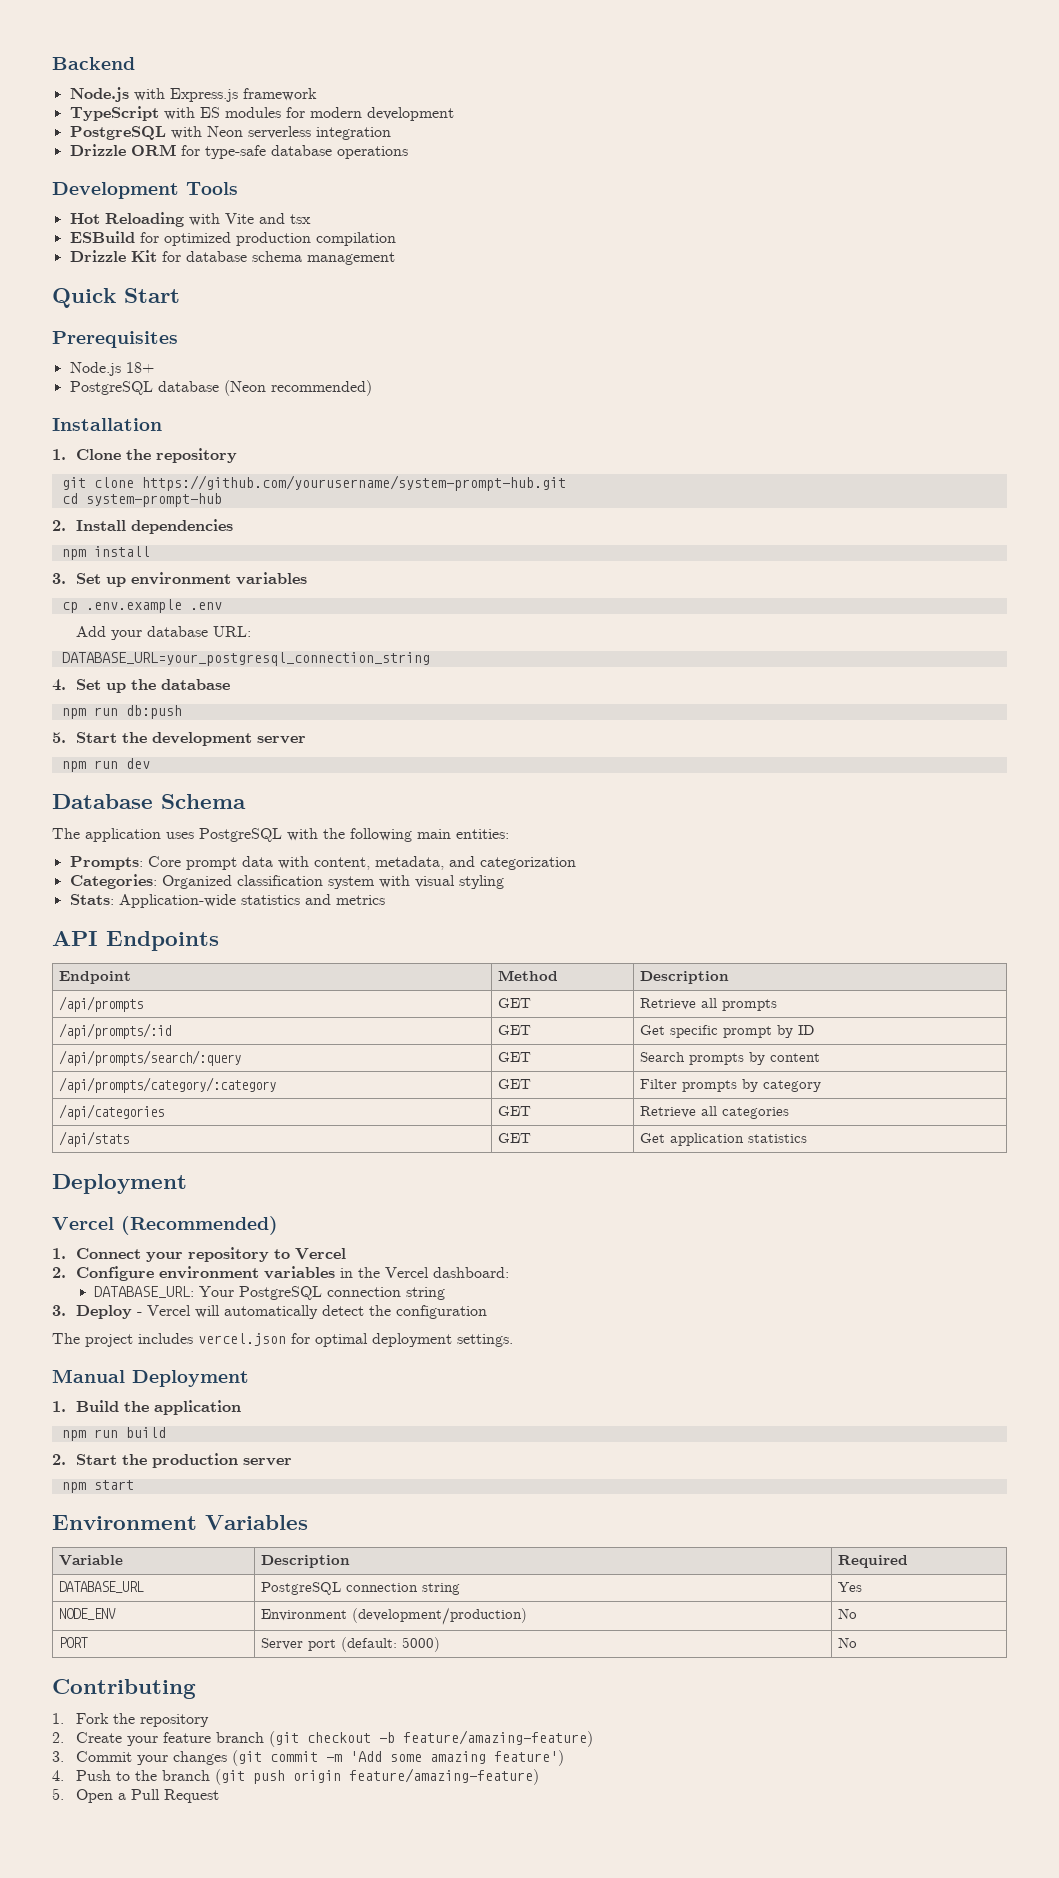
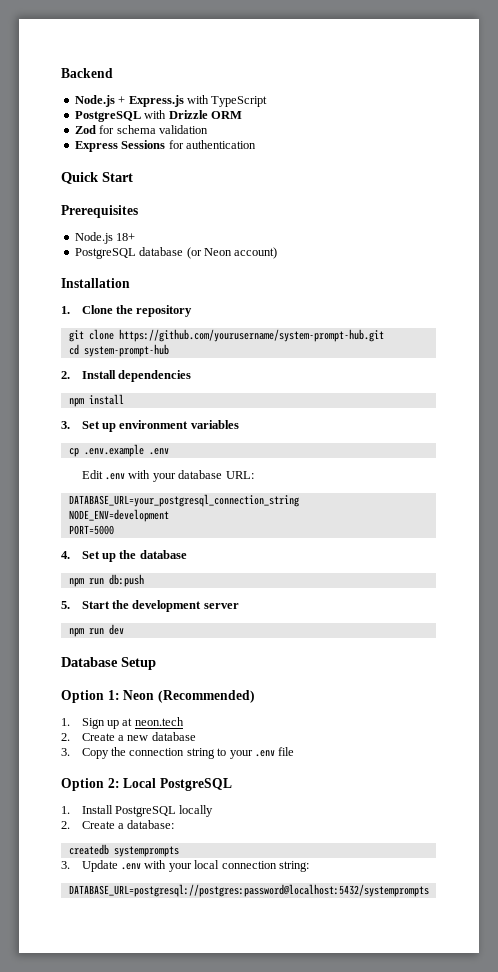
- Node.js with Express.js framework
- TypeScript with ES modules for modern development
- PostgreSQL with Neon serverless integration
- Drizzle ORM for type-safe database operations
- Development Tools
- Hot Reloading with Vite and tsx
- ESBuild for optimized production compilation
- Drizzle Kit for database schema management
+ Node.js + Express.js with TypeScript
+ PostgreSQL with Drizzle ORM
+ Zod for schema validation
+ Express Sessions for authentication
- PostgreSQL database (Neon recommended)
+ PostgreSQL database (or Neon account)
- Add your database URL:
+ Edit .env with your database URL:
+ NODE_ENV=development
+ PORT=5000
- Database Schema
- The application uses PostgreSQL with the following main entities:
- Prompts: Core prompt data with content, metadata, and categorization
- Categories: Organized classification system with visual styling
- Stats: Application-wide statistics and metrics
- API Endpoints
- Endpoint | Method | Description
- /api/prompts | GET | Retrieve all prompts
- /api/prompts/:id | GET | Get specific prompt by ID
- /api/prompts/search/:query | GET | Search prompts by content
- /api/prompts/category/:category | GET | Filter prompts by category
- /api/categories | GET | Retrieve all categories
- /api/stats | GET | Get application statistics
- Deployment
- Vercel (Recommended)
- 1. Connect your repository to Vercel
- 2. Configure environment variables in the Vercel dashboard:
- DATABASE_URL: Your PostgreSQL connection string
- 3. Deploy - Vercel will automatically detect the configuration
- The project includes vercel.json for optimal deployment settings.
- Manual Deployment
- 1. Build the application
- npm run build
- 2. Start the production server
- npm start
- Environment Variables
- Variable | Description | Required
- DATABASE_URL | PostgreSQL connection string | Yes
- NODE_ENV | Environment (development/production) | No
- PORT | Server port (default: 5000) | No
- Contributing
- 1. Fork the repository
- 2. Create your feature branch (git checkout -b feature/amazing-feature)
- 3. Commit your changes (git commit -m 'Add some amazing feature')
- 4. Push to the branch (git push origin feature/amazing-feature)
- 5. Open a Pull Request
+ Database Setup
+ Option 1: Neon (Recommended)
+ 1. Sign up at neon.tech
+ 2. Create a new database
+ 3. Copy the connection string to your .env file
+ Option 2: Local PostgreSQL
+ 1. Install PostgreSQL locally
+ 2. Create a database:
+ createdb systemprompts
+ 3. Update .env with your local connection string:
+ DATABASE_URL=postgresql://postgres:password@localhost:5432/systemprompts

